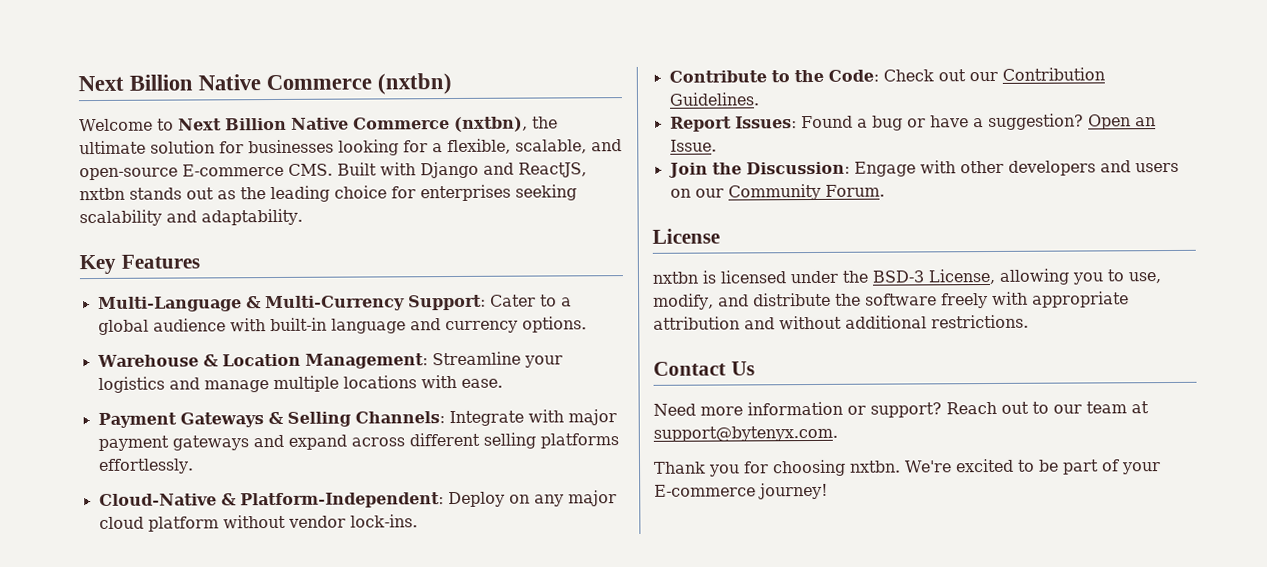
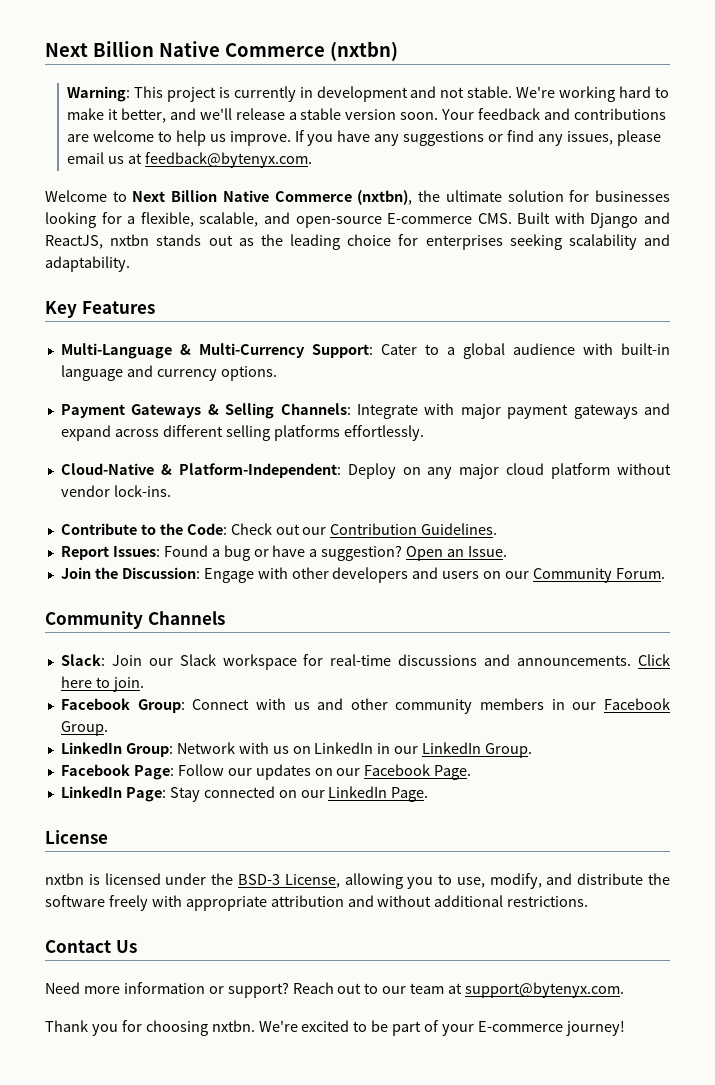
+ Warning: This project is currently in development and not stable. We're working hard to make it better, and we'll release a stable version soon. Your feedback and contributions are welcome to help us improve. If you have any suggestions or find any issues, please email us at feedback@bytenyx.com.
- Warehouse & Location Management: Streamline your logistics and manage multiple locations with ease.
+ Community Channels
+ Slack: Join our Slack workspace for real-time discussions and announcements. Click here to join.
+ Facebook Group: Connect with us and other community members in our Facebook Group.
+ LinkedIn Group: Network with us on LinkedIn in our LinkedIn Group.
+ Facebook Page: Follow our updates on our Facebook Page.
+ LinkedIn Page: Stay connected on our LinkedIn Page.

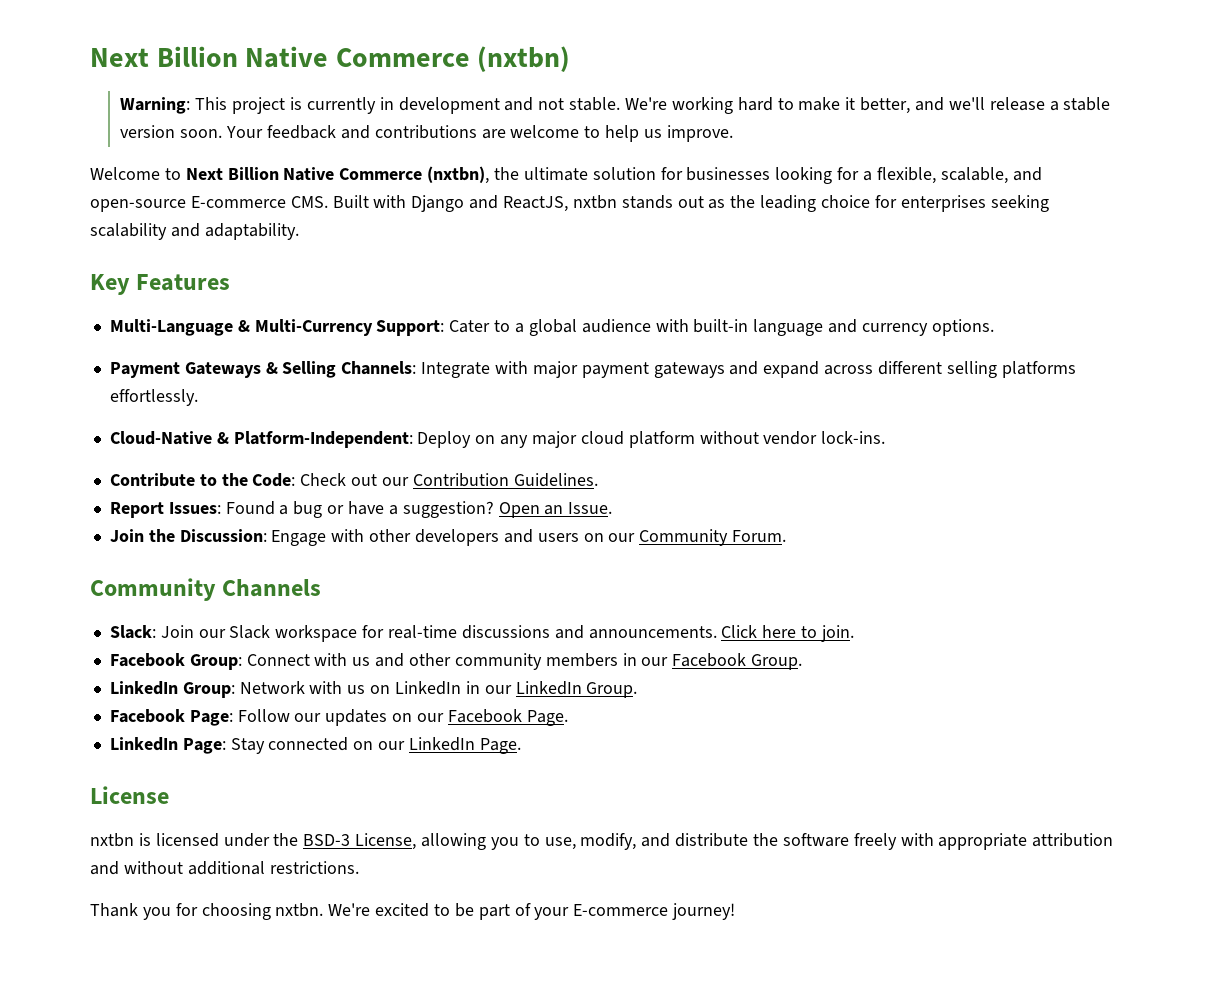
- If you have any suggestions or find any issues, please email us at feedback@bytenyx.com.
- Contact Us
- Need more information or support? Reach out to our team at support@bytenyx.com.

